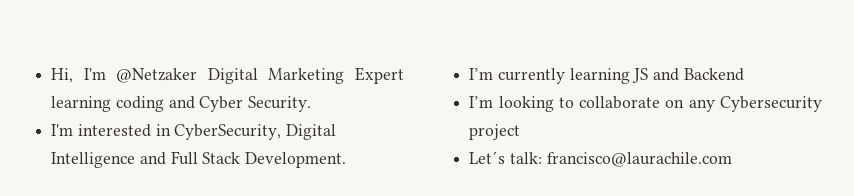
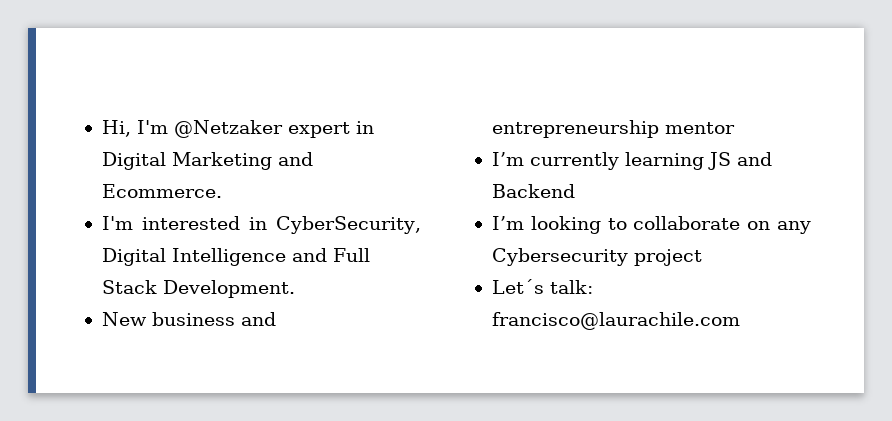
- Hi, I'm @Netzaker Digital Marketing Expert learning coding and Cyber Security.
+ Hi, I'm @Netzaker expert in Digital Marketing and Ecommerce.
+ New business and entrepreneurship mentor

